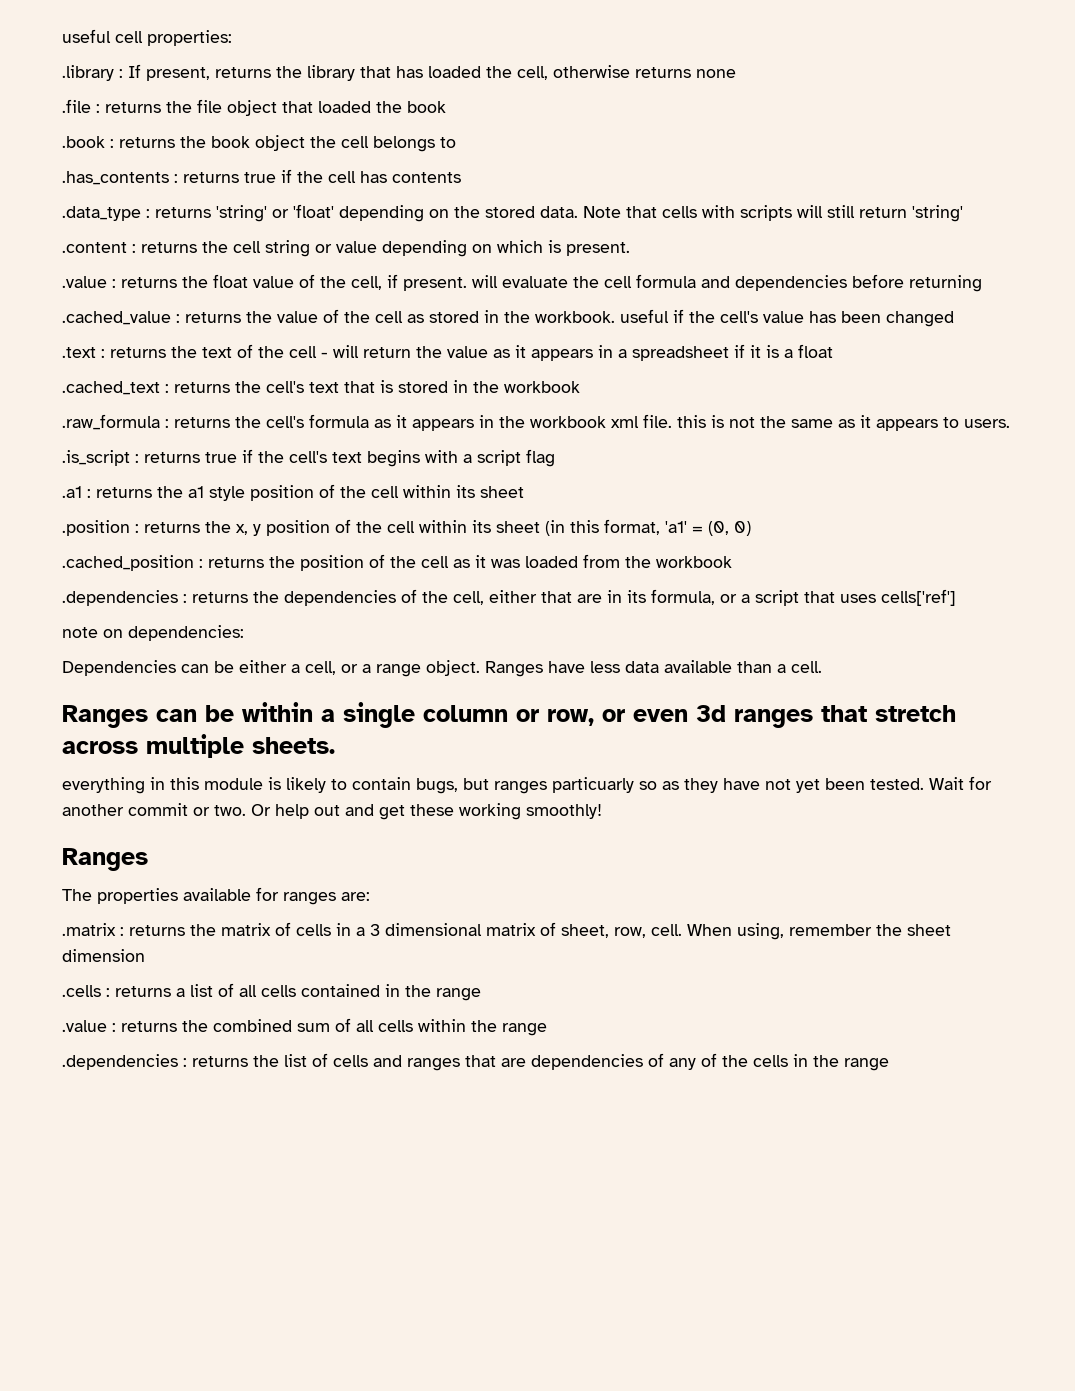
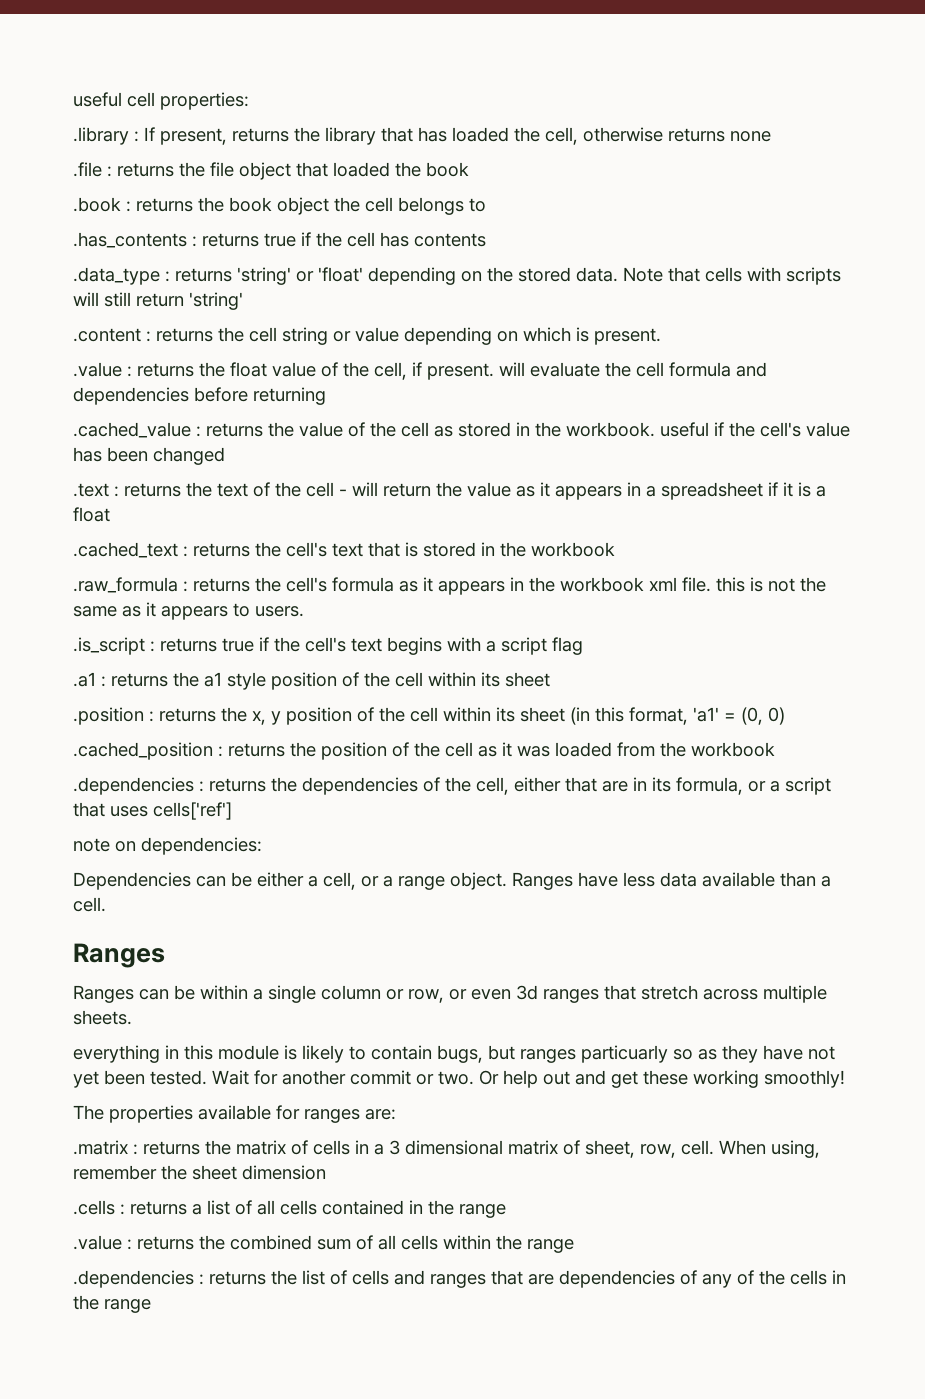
  Ranges have less data available than a cell.
+ Ranges
  Or help out and get these working smoothly!
- Ranges

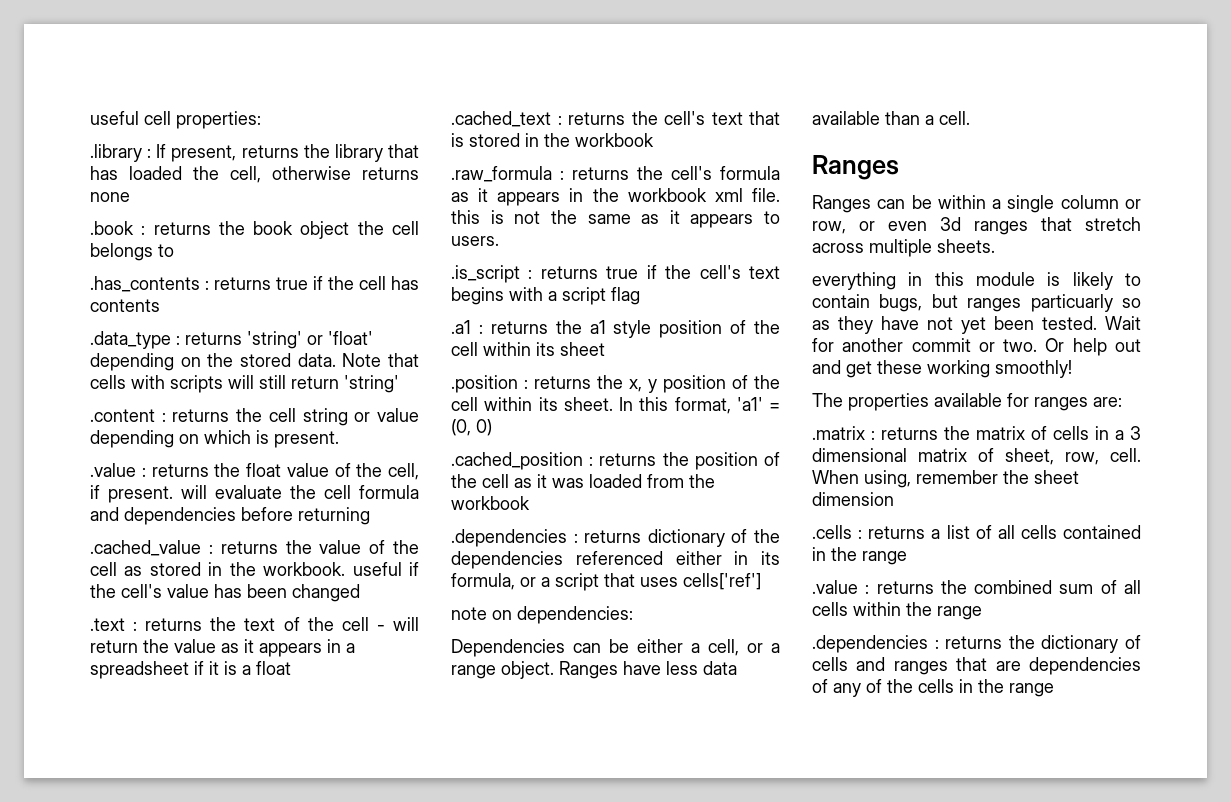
- .file : returns the file object that loaded the book
- .position : returns the x, y position of the cell within its sheet (in this format, 'a1' = (0, 0)
+ .position : returns the x, y position of the cell within its sheet. In this format, 'a1' = (0, 0)
- .dependencies : returns the dependencies of the cell, either that are in its formula, or a script that uses cells['ref']
+ .dependencies : returns dictionary of the dependencies referenced either in its formula, or a script that uses cells['ref']
- .dependencies : returns the list of cells and ranges that are dependencies of any of the cells in the range
+ .dependencies : returns the dictionary of cells and ranges that are dependencies of any of the cells in the range

